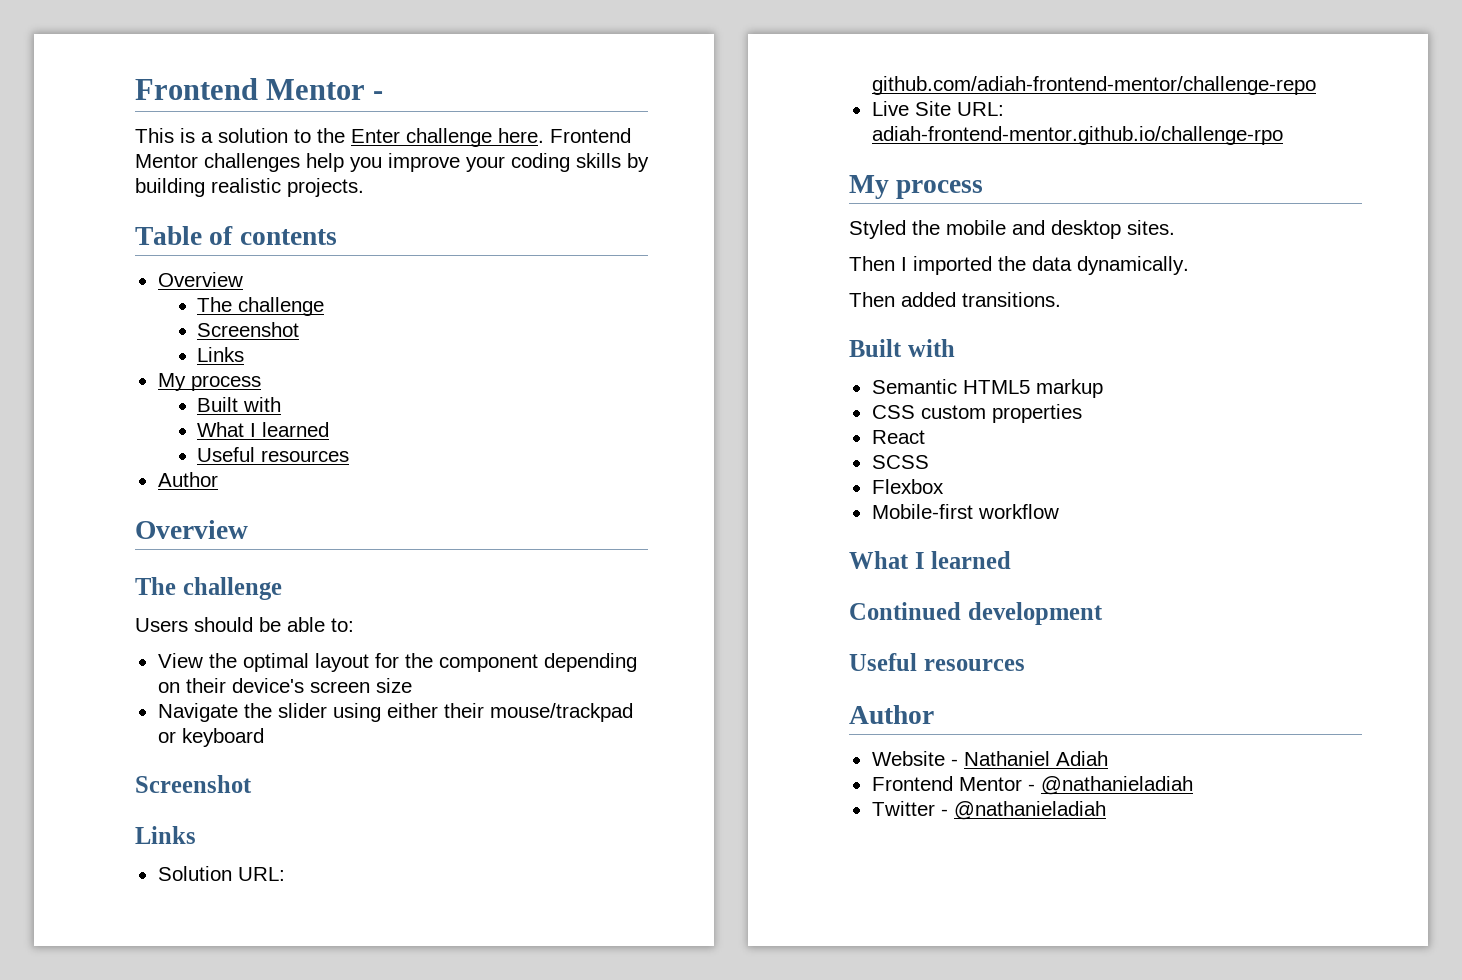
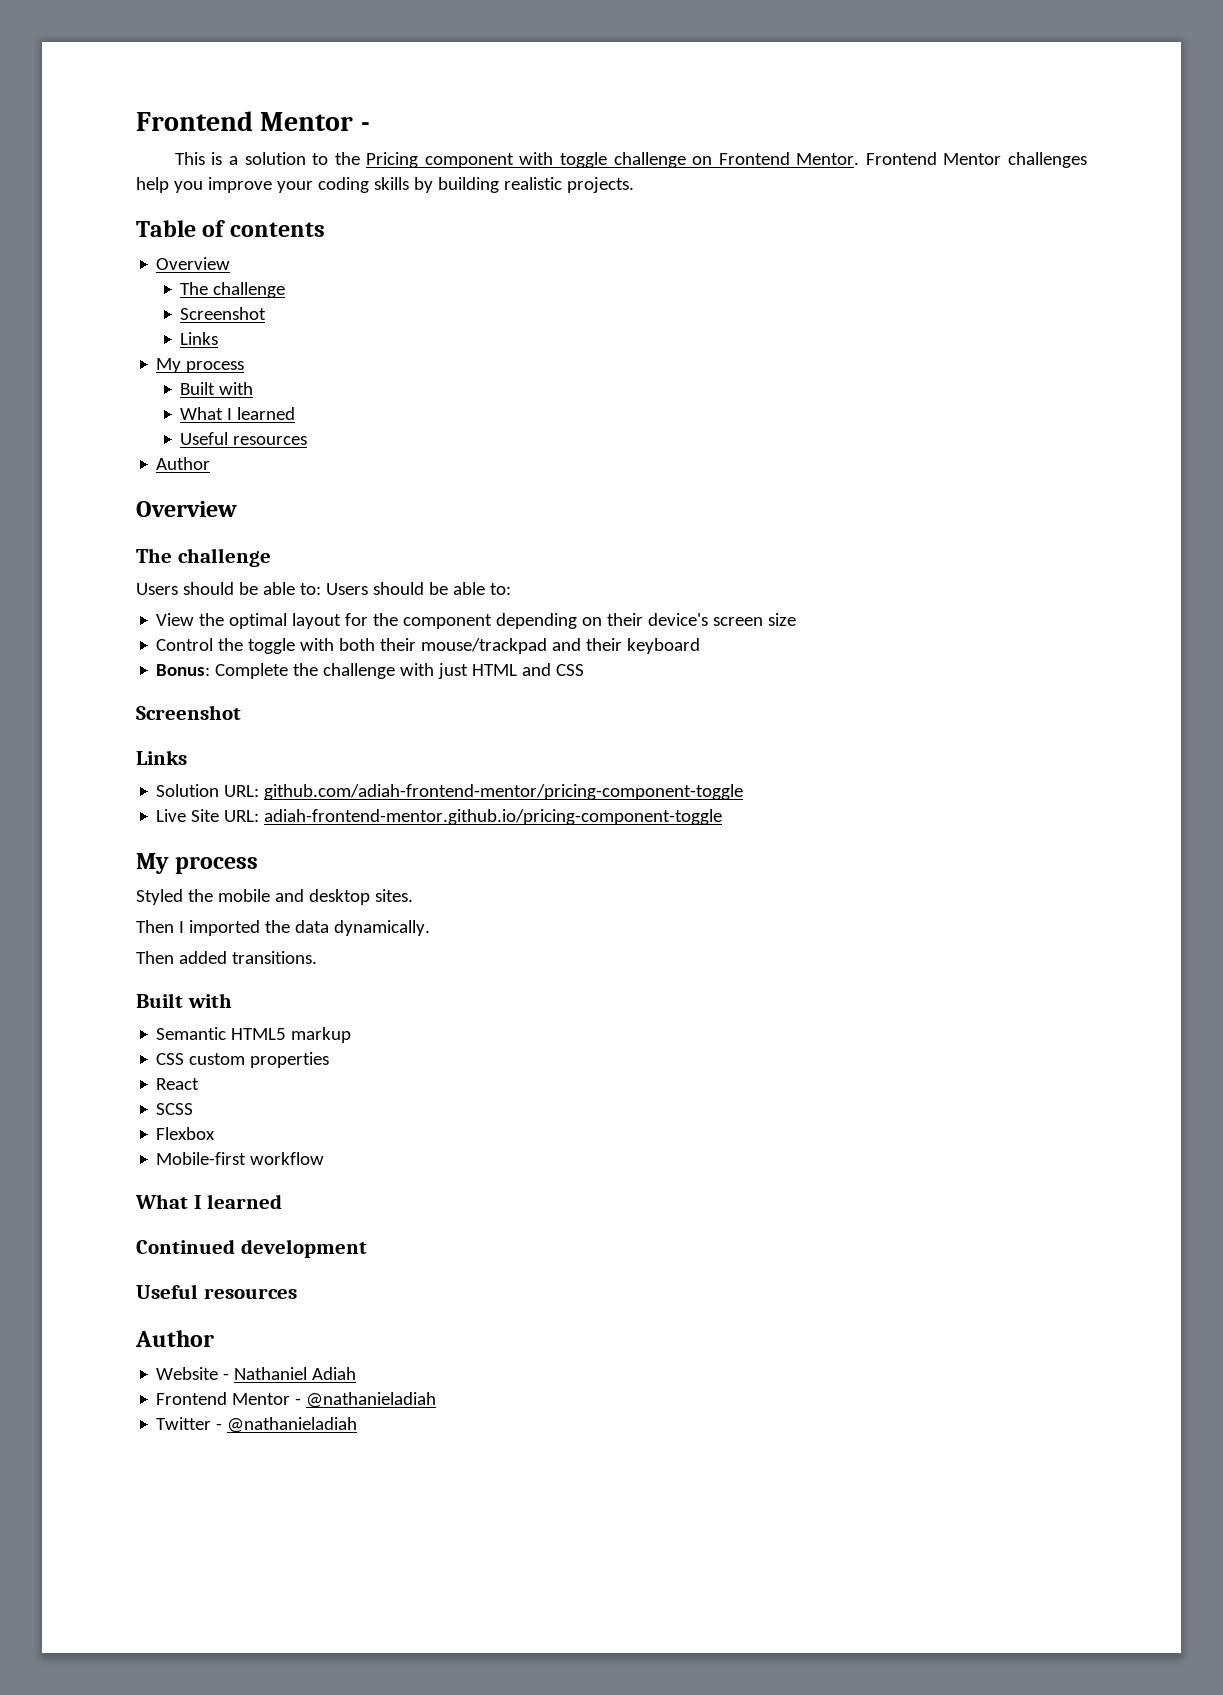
- This is a solution to the Enter challenge here.
+ This is a solution to the Pricing component with toggle challenge on Frontend Mentor.
- Users should be able to:
+ Users should be able to: Users should be able to:
- Navigate the slider using either their mouse/trackpad or keyboard
+ Control the toggle with both their mouse/trackpad and their keyboard
+ Bonus: Complete the challenge with just HTML and CSS
- Solution URL: github.com/adiah-frontend-mentor/challenge-repo
+ Solution URL: github.com/adiah-frontend-mentor/pricing-component-toggle
- Live Site URL: adiah-frontend-mentor.github.io/challenge-rpo
+ Live Site URL: adiah-frontend-mentor.github.io/pricing-component-toggle

